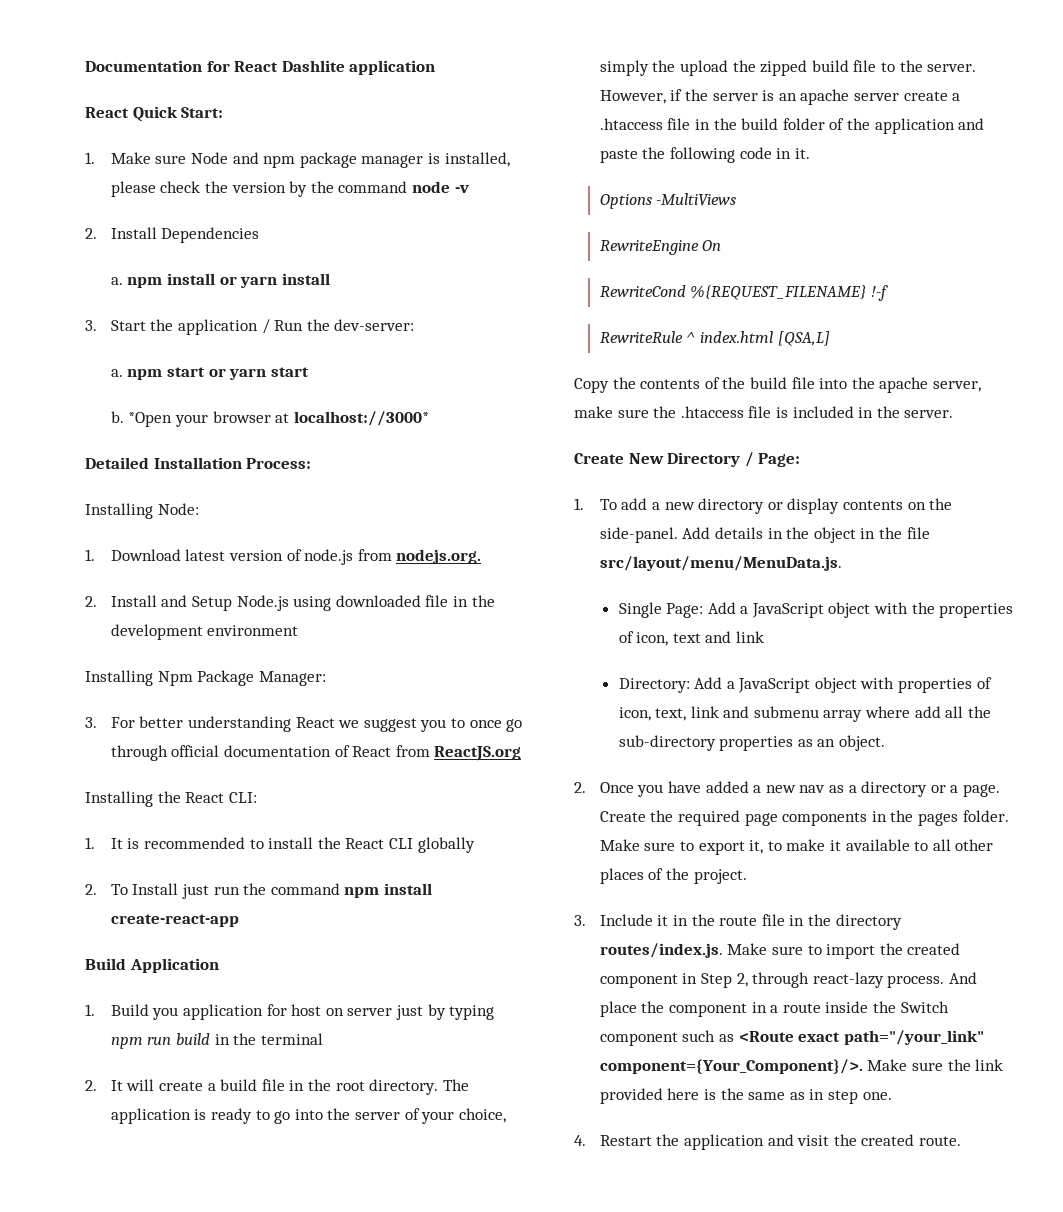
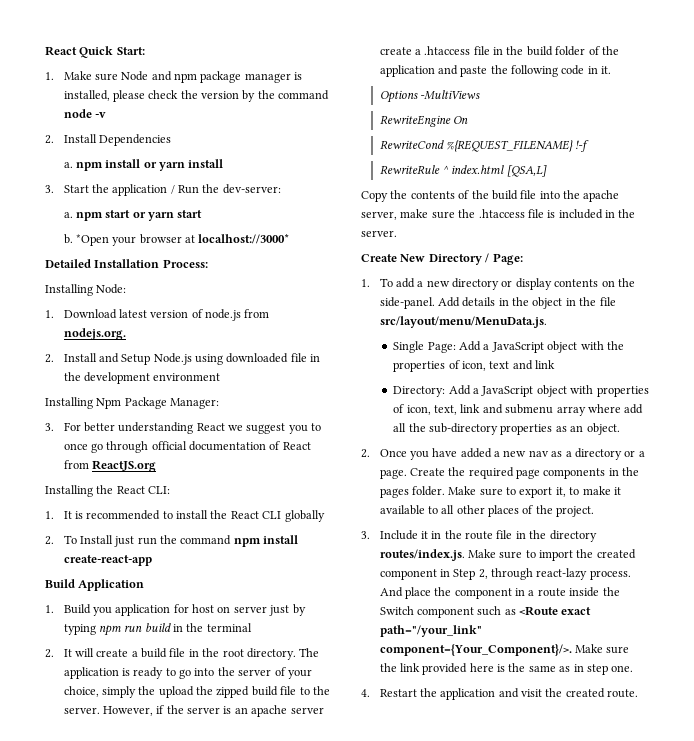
- Documentation for React Dashlite application

